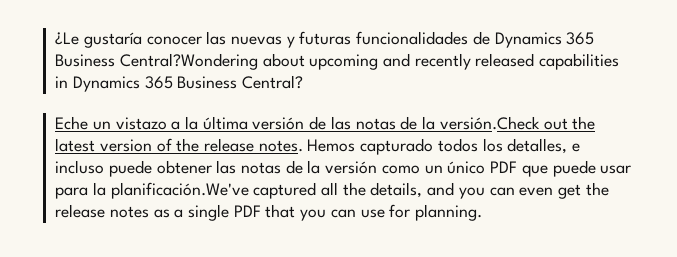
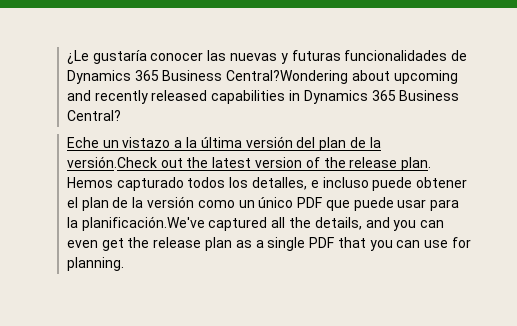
- Eche un vistazo a la última versión de las notas de la versión.Check out the latest version of the release notes.
+ Eche un vistazo a la última versión del plan de la versión.Check out the latest version of the release plan.
- Hemos capturado todos los detalles, e incluso puede obtener las notas de la versión como un único PDF que puede usar para la planificación.We've captured all the details, and you can even get the release notes as a single PDF that you can use for planning.
+ Hemos capturado todos los detalles, e incluso puede obtener el plan de la versión como un único PDF que puede usar para la planificación.We've captured all the details, and you can even get the release plan as a single PDF that you can use for planning.

